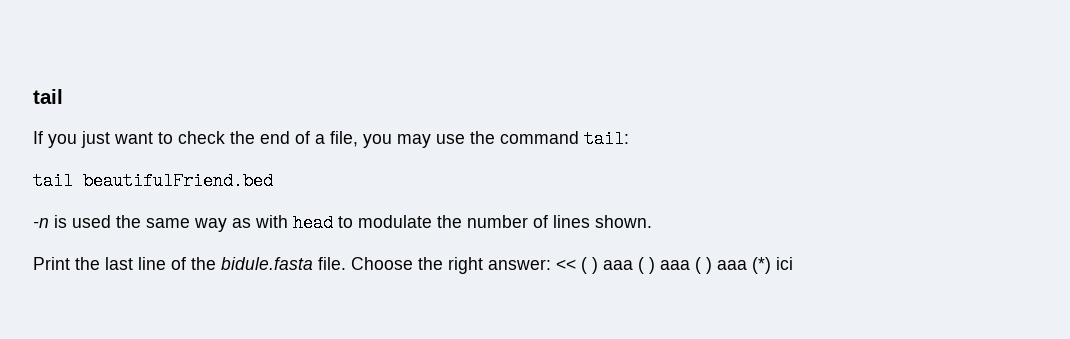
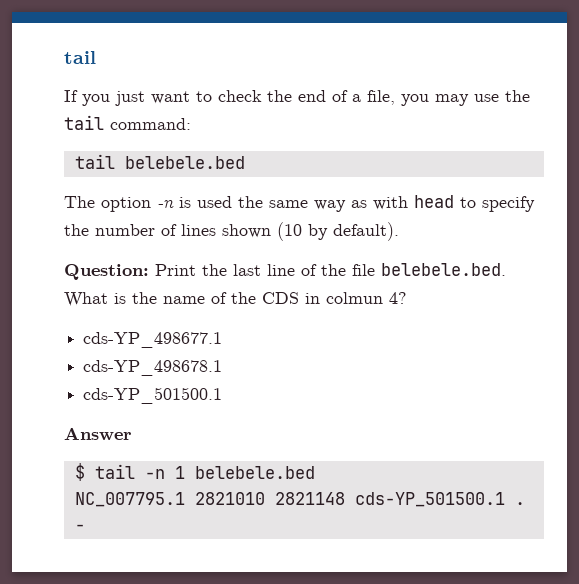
- If you just want to check the end of a file, you may use the command tail:
- tail beautifulFriend.bed
- -n is used the same way as with head to modulate the number of lines shown.
- Print the last line of the bidule.fasta file. Choose the right answer: << ( ) aaa ( ) aaa ( ) aaa (*) ici
+ If you just want to check the end of a file, you may use the tail command:
+ tail belebele.bed
+ The option -n is used the same way as with head to specify the number of lines shown (10 by default).
+ Question: Print the last line of the file belebele.bed. What is the name of the CDS in colmun 4?
+ cds-YP_498677.1
+ cds-YP_498678.1
+ cds-YP_501500.1
+ Answer
+ $ tail -n 1 belebele.bed
+ NC_007795.1 2821010 2821148 cds-YP_501500.1 . -

